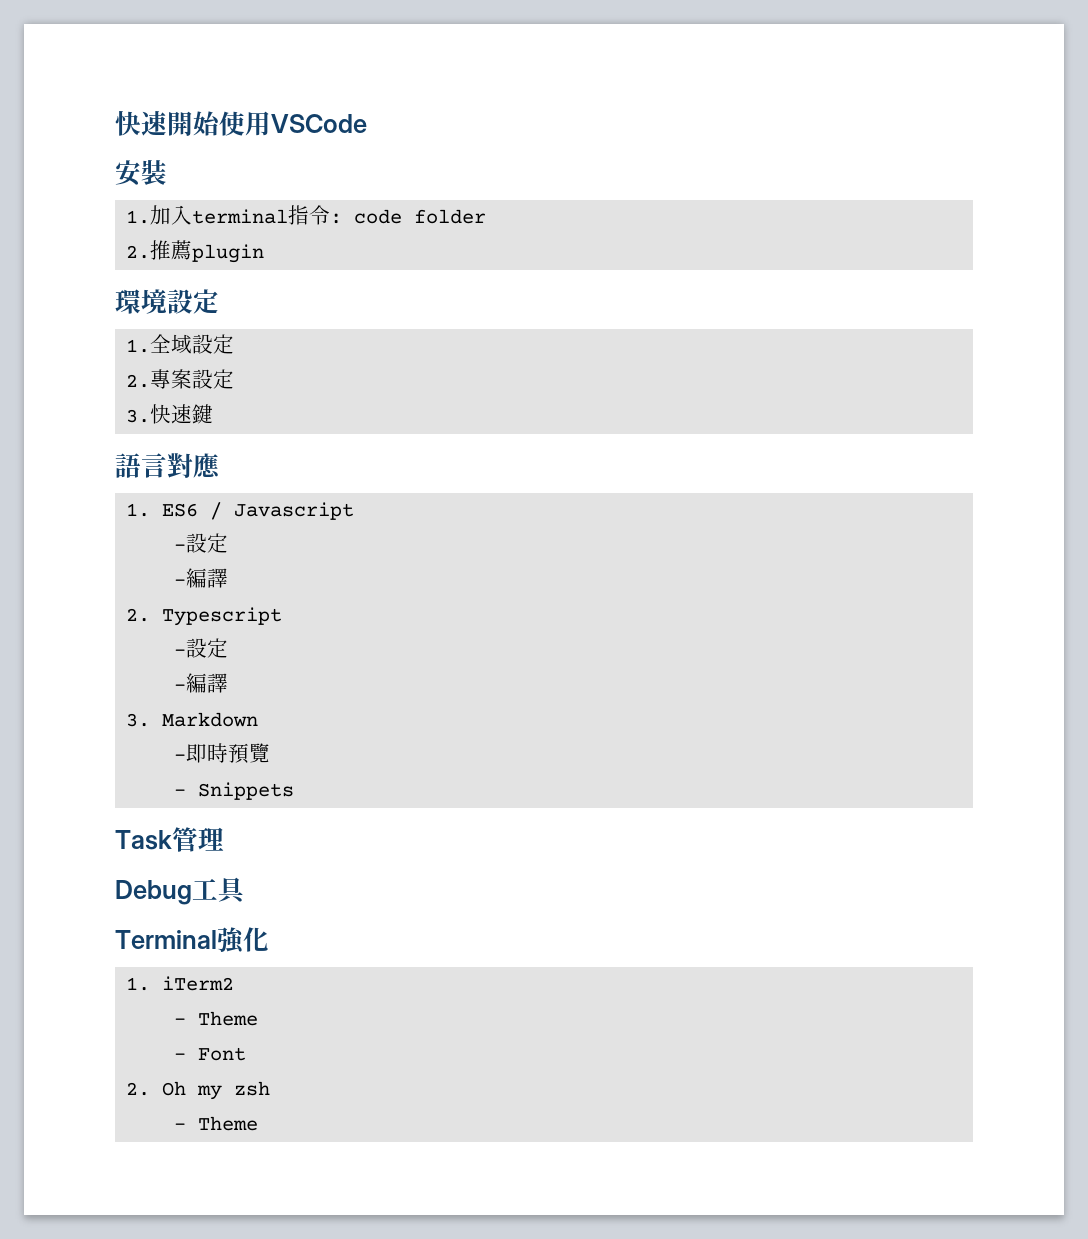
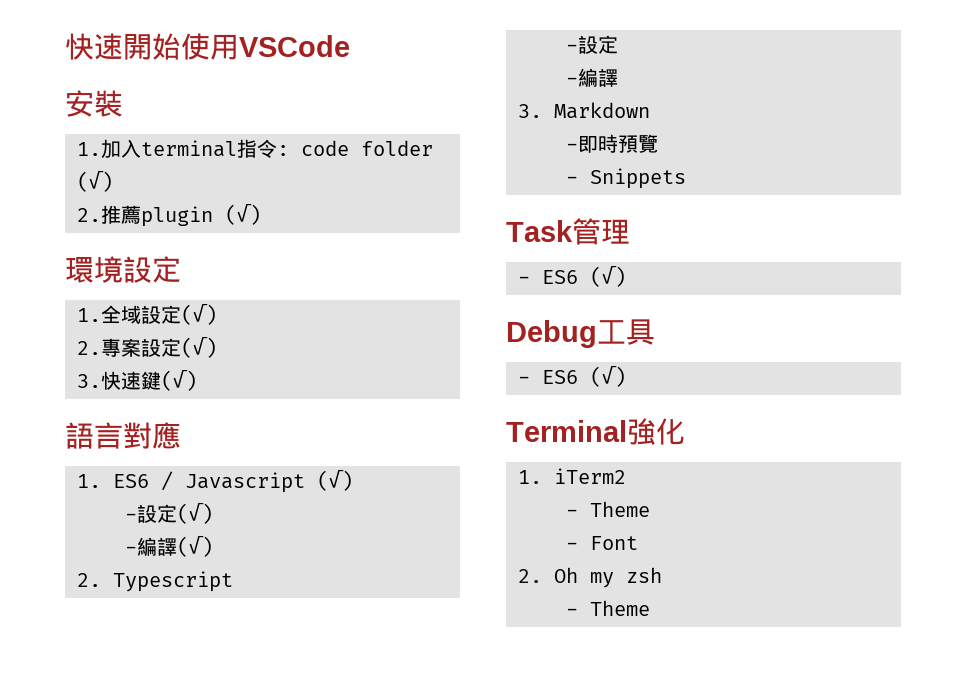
- 1.加入terminal指令: code folder
+ 1.加入terminal指令: code folder (√)
- 2.推薦plugin
+ 2.推薦plugin (√)
- 1.全域設定
+ 1.全域設定(√)
- 2.專案設定
+ 2.專案設定(√)
- 3.快速鍵
+ 3.快速鍵(√)
- 1. ES6 / Javascript
- -設定
- -編譯
+ 1. ES6 / Javascript (√)
+ -設定(√)
+ -編譯(√)
  Task管理
+ - ES6 (√)
  Debug工具
+ - ES6 (√)

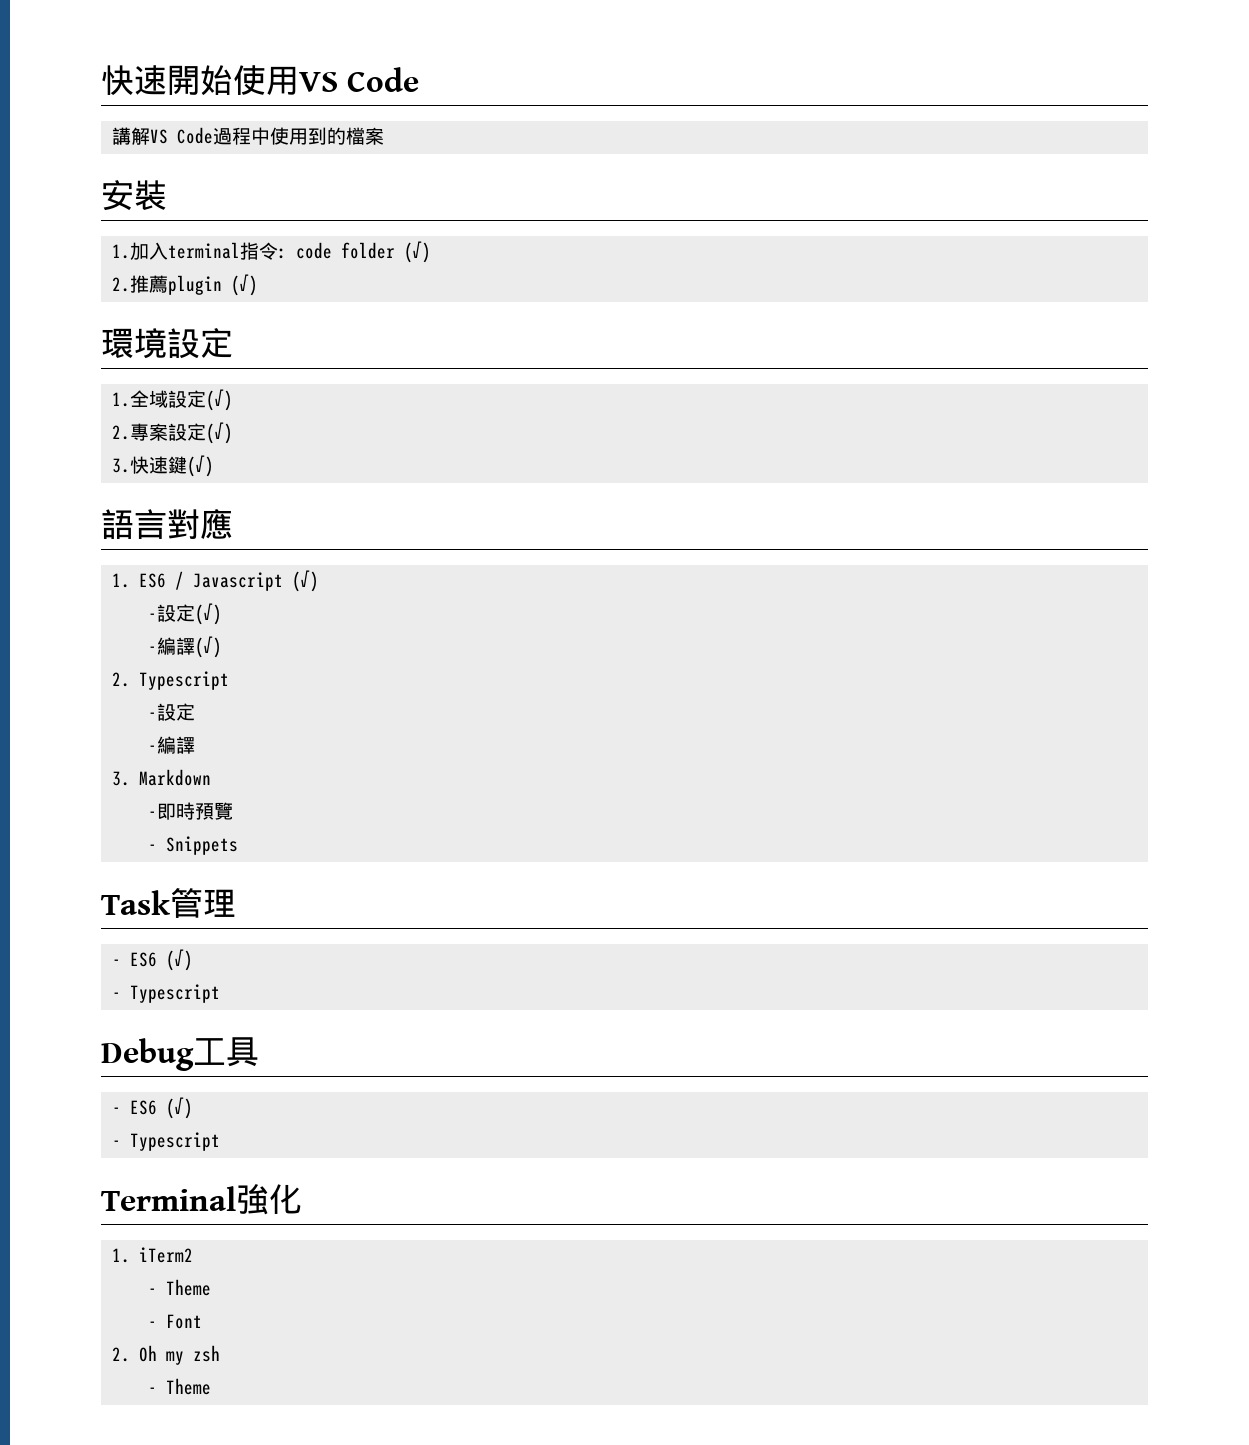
- 快速開始使用VSCode
+ 快速開始使用VS Code
+ 講解VS Code過程中使用到的檔案
  Task管理
  - ES6 (√)
+ - Typescript
  Debug工具
  - ES6 (√)
+ - Typescript

